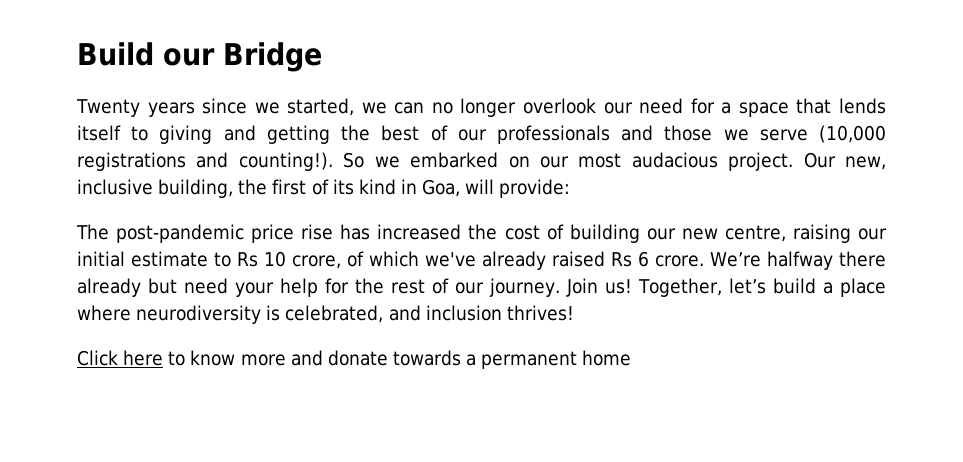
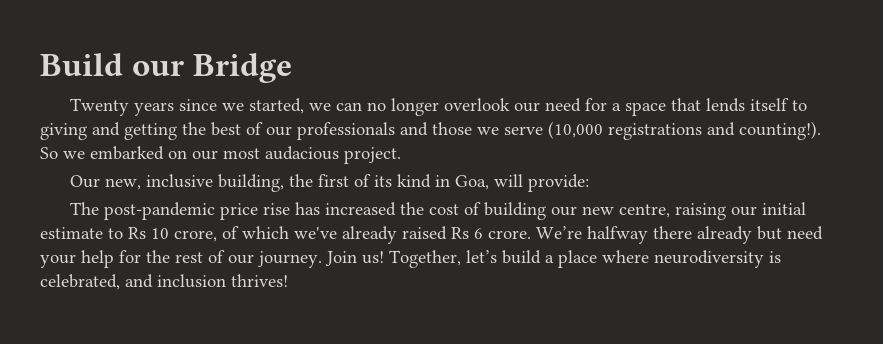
- So we embarked on our most audacious project. Our new, inclusive building, the first of its kind in Goa, will provide:
+ So we embarked on our most audacious project.
+ Our new, inclusive building, the first of its kind in Goa, will provide:
- Click here to know more and donate towards a permanent home

